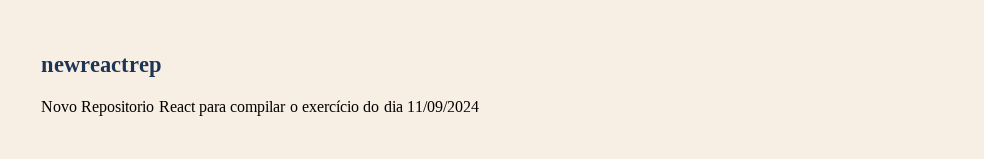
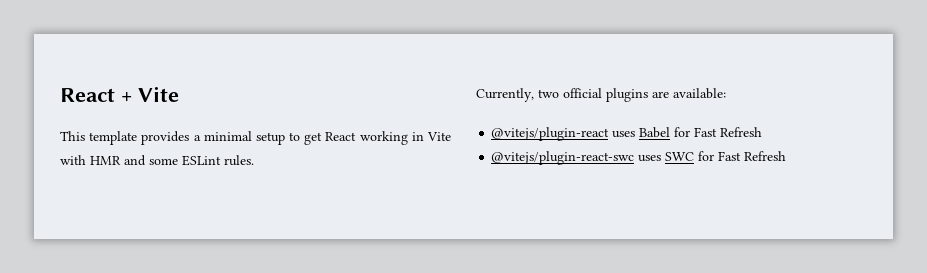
- newreactrep
- Novo Repositorio React para compilar o exercício do dia 11/09/2024
+ React + Vite
+ This template provides a minimal setup to get React working in Vite with HMR and some ESLint rules.
+ Currently, two official plugins are available:
+ @vitejs/plugin-react uses Babel for Fast Refresh
+ @vitejs/plugin-react-swc uses SWC for Fast Refresh

